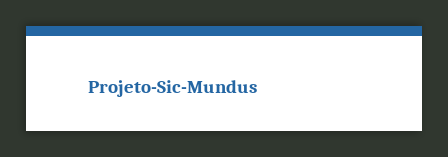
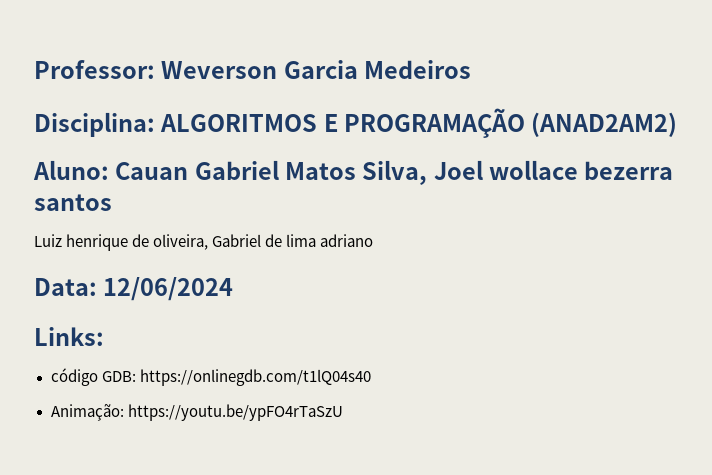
- Projeto-Sic-Mundus
+ Professor: Weverson Garcia Medeiros
+ Disciplina: ALGORITMOS E PROGRAMAÇÃO (ANAD2AM2)
+ Aluno: Cauan Gabriel Matos Silva, Joel wollace bezerra santos
+ Luiz henrique de oliveira, Gabriel de lima adriano
+ Data: 12/06/2024
+ Links:
+ código GDB: https://onlinegdb.com/t1lQ04s40
+ Animação: https://youtu.be/ypFO4rTaSzU

